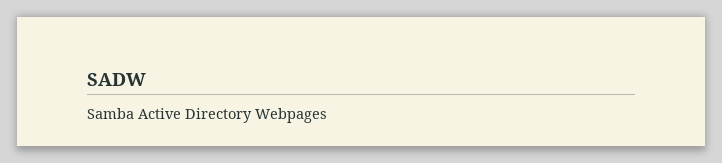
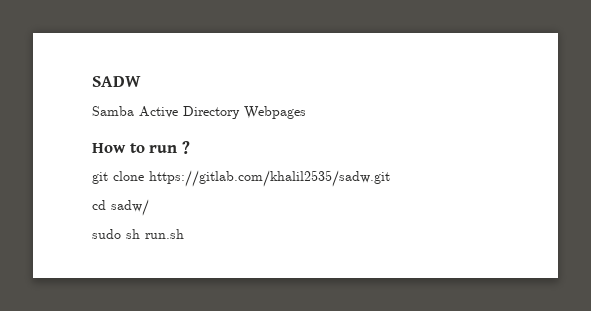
+ How to run ?
+ git clone https://gitlab.com/khalil2535/sadw.git
+ cd sadw/
+ sudo sh run.sh

